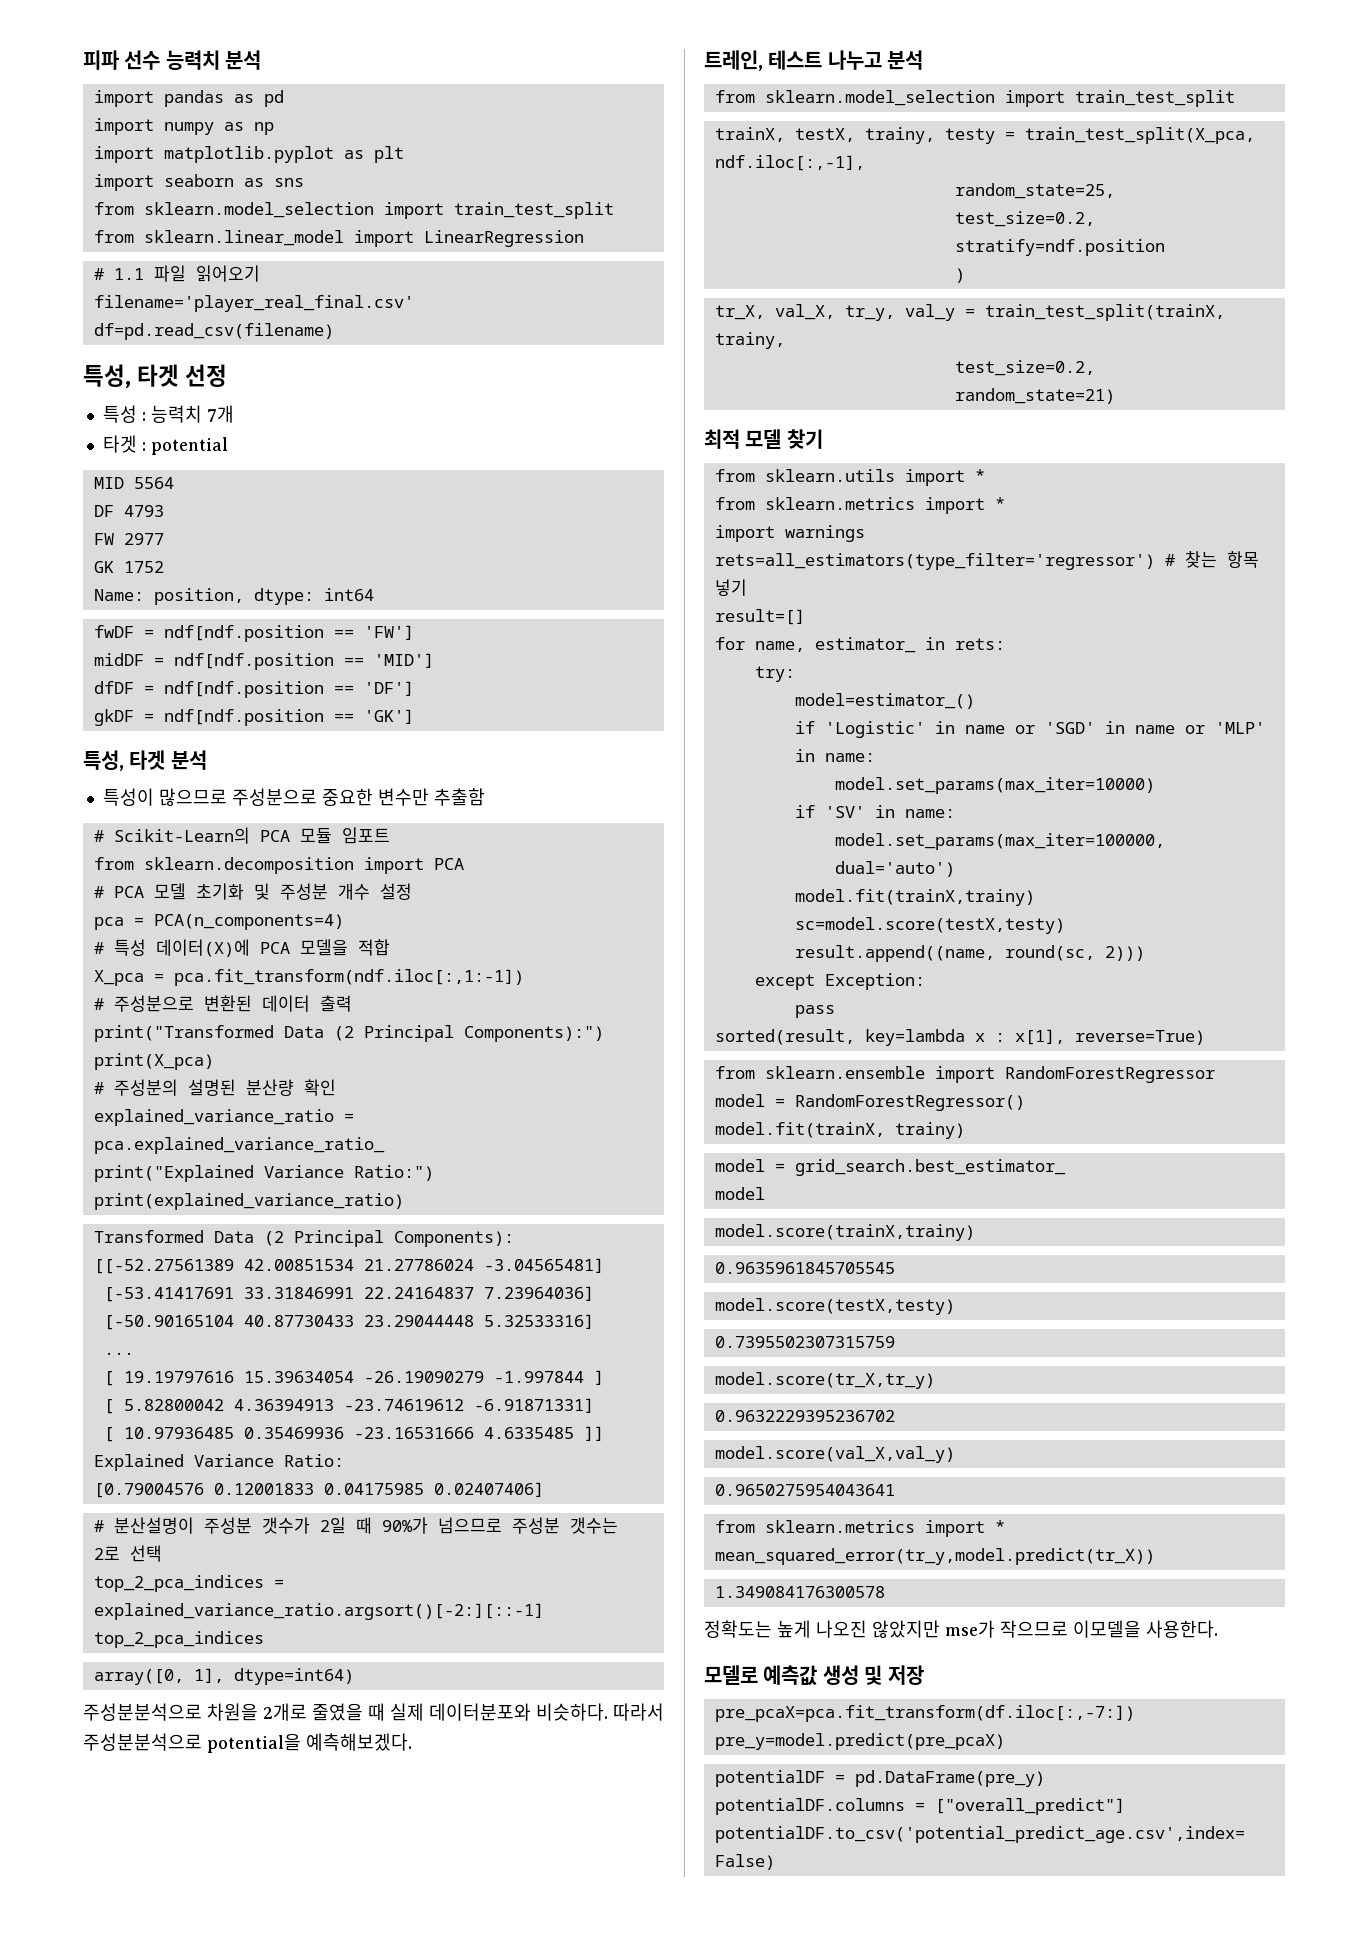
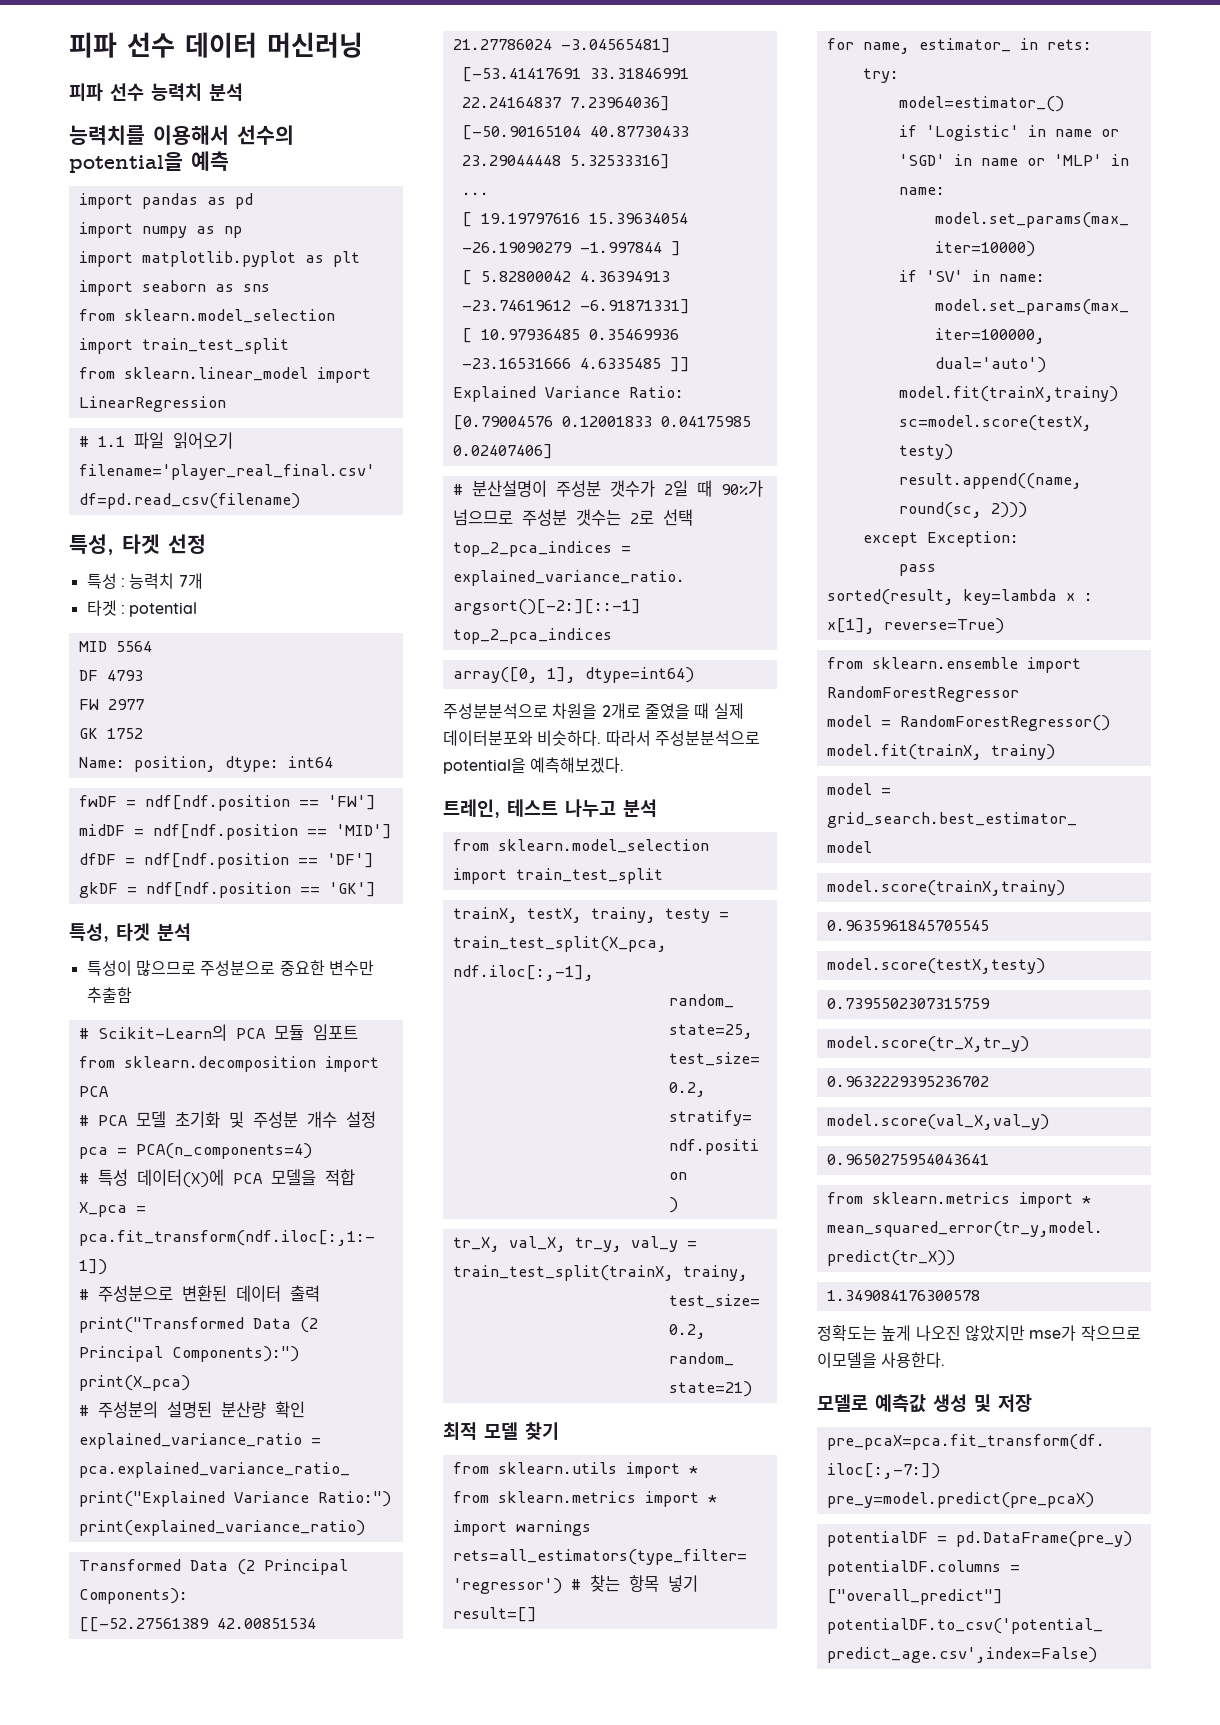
+ 피파 선수 데이터 머신러닝
  피파 선수 능력치 분석
+ 능력치를 이용해서 선수의 potential을 예측

